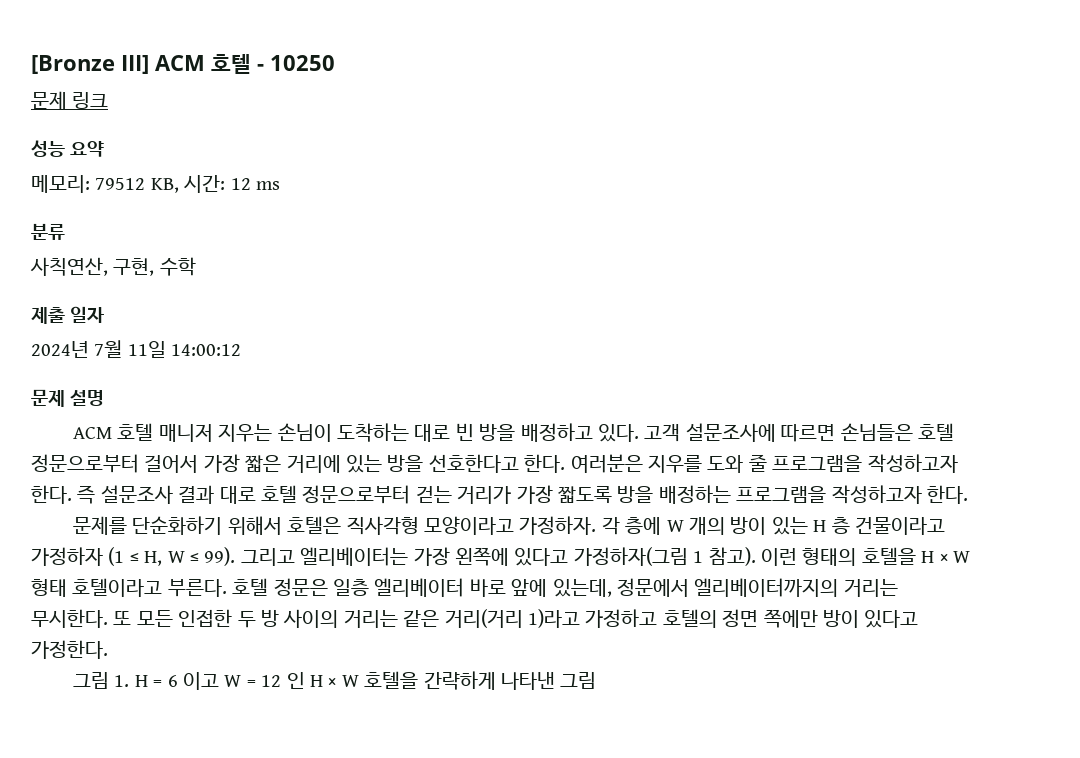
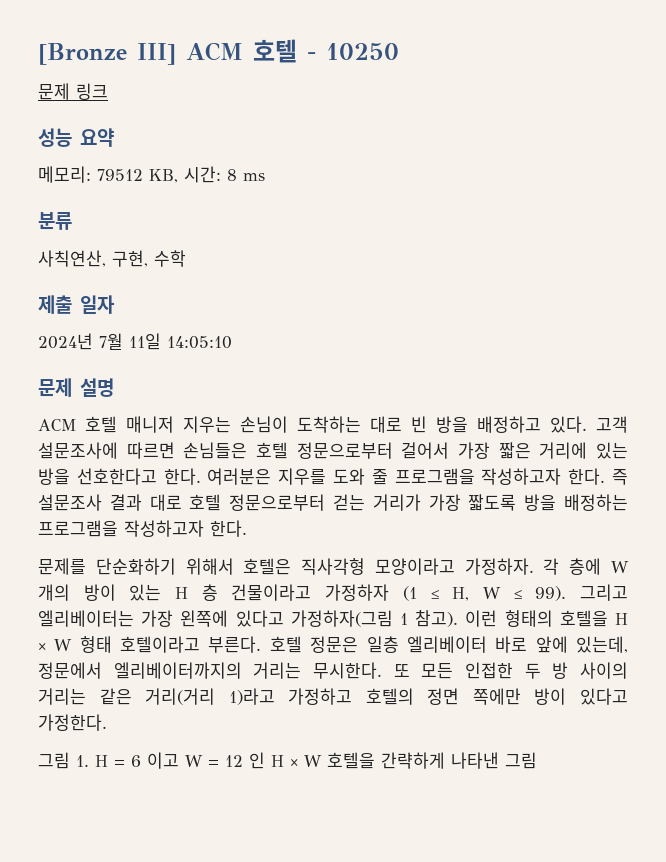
- 메모리: 79512 KB, 시간: 12 ms
+ 메모리: 79512 KB, 시간: 8 ms
- 2024년 7월 11일 14:00:12
+ 2024년 7월 11일 14:05:10

